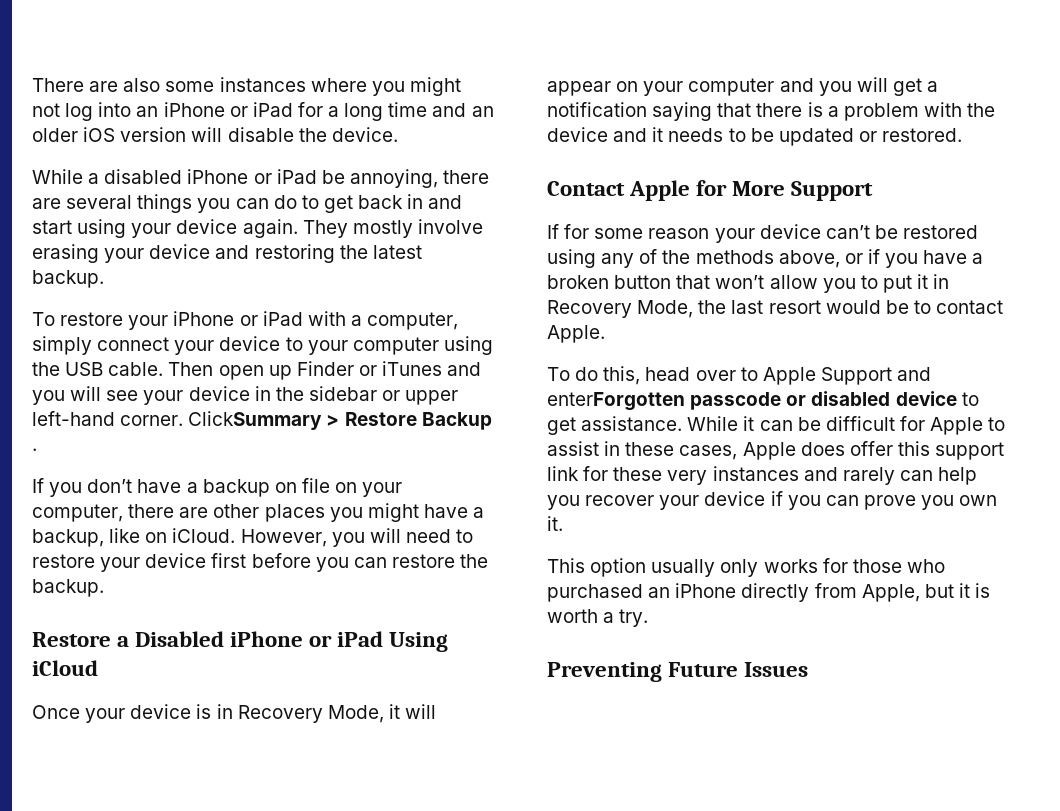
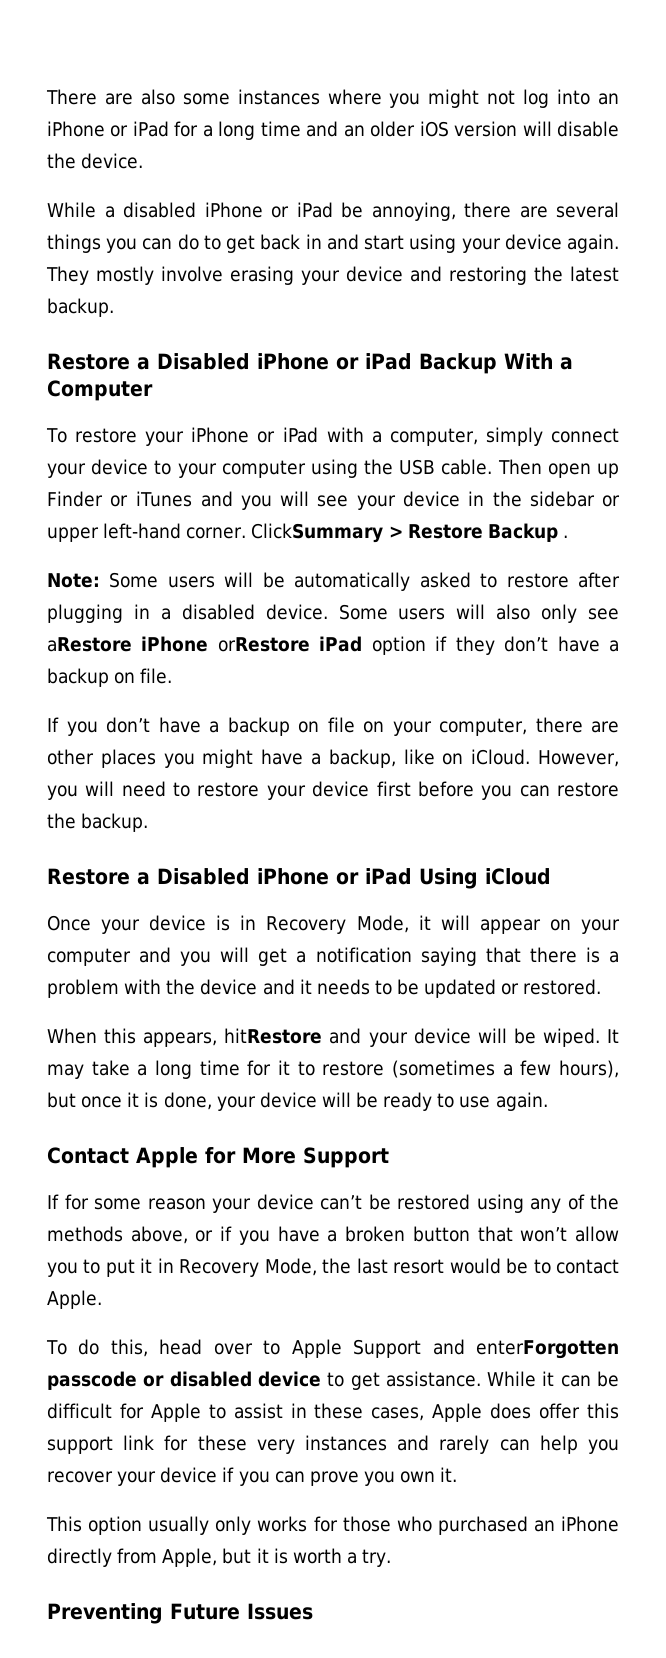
+ Restore a Disabled iPhone or iPad Backup With a Computer
+ Note: Some users will be automatically asked to restore after plugging in a disabled device. Some users will also only see aRestore iPhone orRestore iPad option if they don’t have a backup on file.
+ When this appears, hitRestore and your device will be wiped. It may take a long time for it to restore (sometimes a few hours), but once it is done, your device will be ready to use again.

